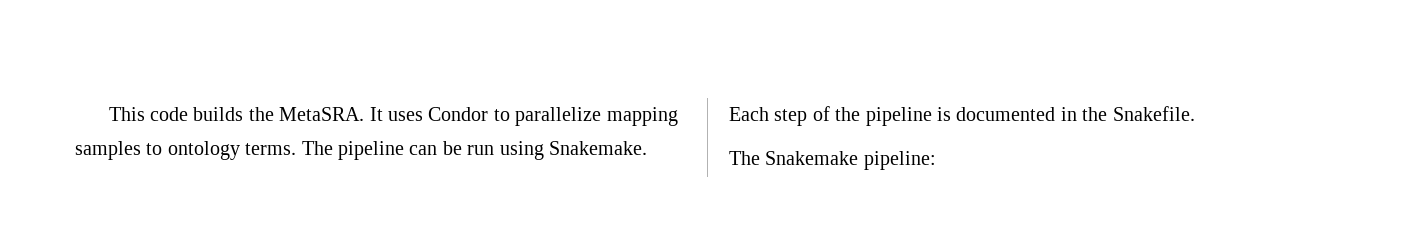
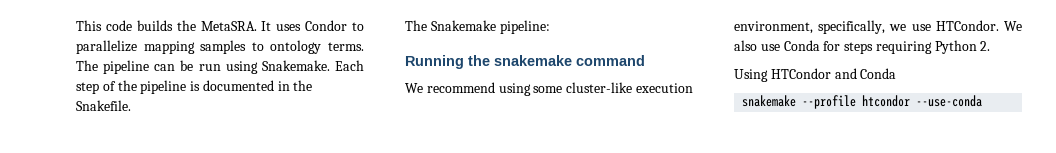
+ Running the snakemake command
+ We recommend using some cluster-like execution environment, specifically, we use HTCondor. We also use Conda for steps requiring Python 2.
+ Using HTCondor and Conda
+ snakemake --profile htcondor --use-conda

